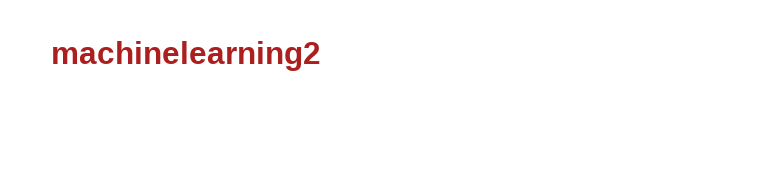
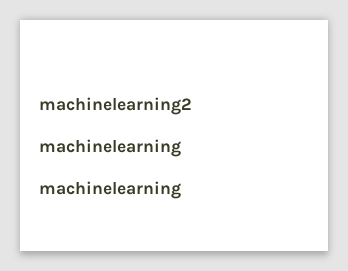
  machinelearning2
+ machinelearning
+ machinelearning

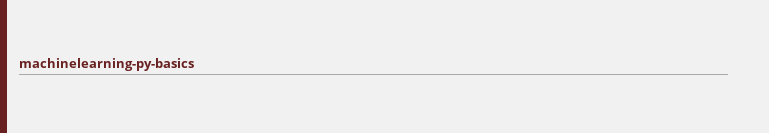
- machinelearning2
- machinelearning
- machinelearning
+ machinelearning-py-basics

